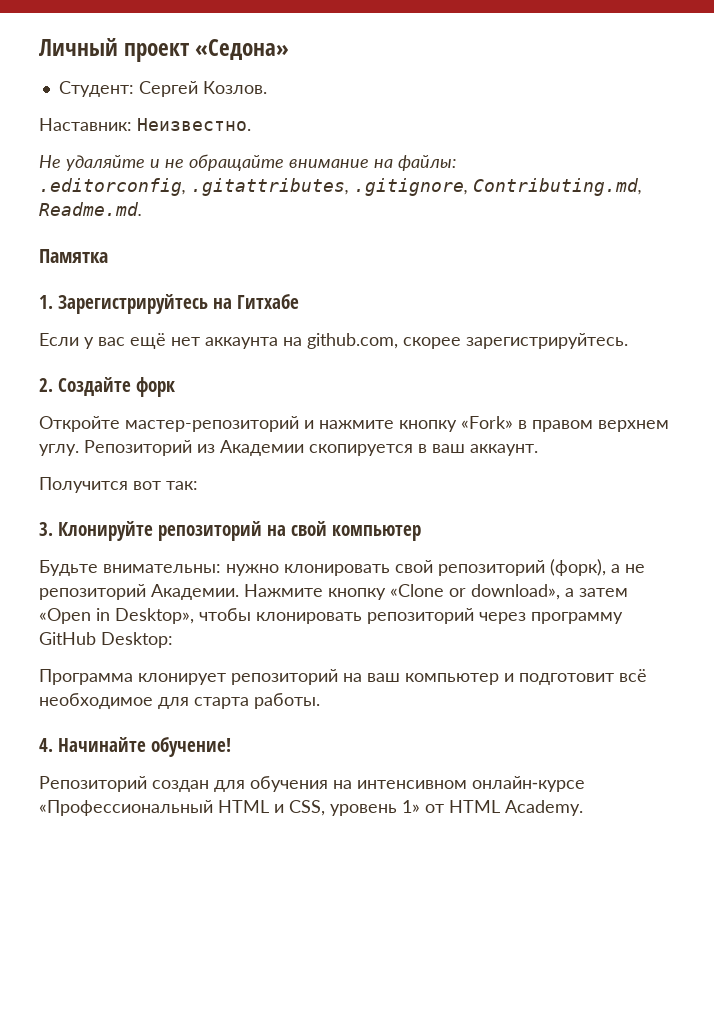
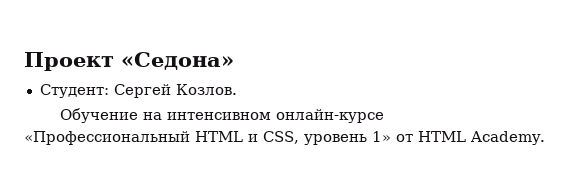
- Личный проект «Седона»
+ Проект «Седона»
- Наставник: Неизвестно.
- Не удаляйте и не обращайте внимание на файлы:
- .editorconfig, .gitattributes, .gitignore, Contributing.md, Readme.md.
- Памятка
- 1. Зарегистрируйтесь на Гитхабе
- Если у вас ещё нет аккаунта на github.com, скорее зарегистрируйтесь.
- 2. Создайте форк
- Откройте мастер-репозиторий и нажмите кнопку «Fork» в правом верхнем углу. Репозиторий из Академии скопируется в ваш аккаунт.
- Получится вот так:
- 3. Клонируйте репозиторий на свой компьютер
- Будьте внимательны: нужно клонировать свой репозиторий (форк), а не репозиторий Академии. Нажмите кнопку «Clone or download», а затем «Open in Desktop», чтобы клонировать репозиторий через программу GitHub Desktop:
- Программа клонирует репозиторий на ваш компьютер и подготовит всё необходимое для старта работы.
- 4. Начинайте обучение!
- Репозиторий создан для обучения на интенсивном онлайн‑курсе «Профессиональный HTML и CSS, уровень 1» от HTML Academy.
+ Обучение на интенсивном онлайн‑курсе «Профессиональный HTML и CSS, уровень 1» от HTML Academy.

